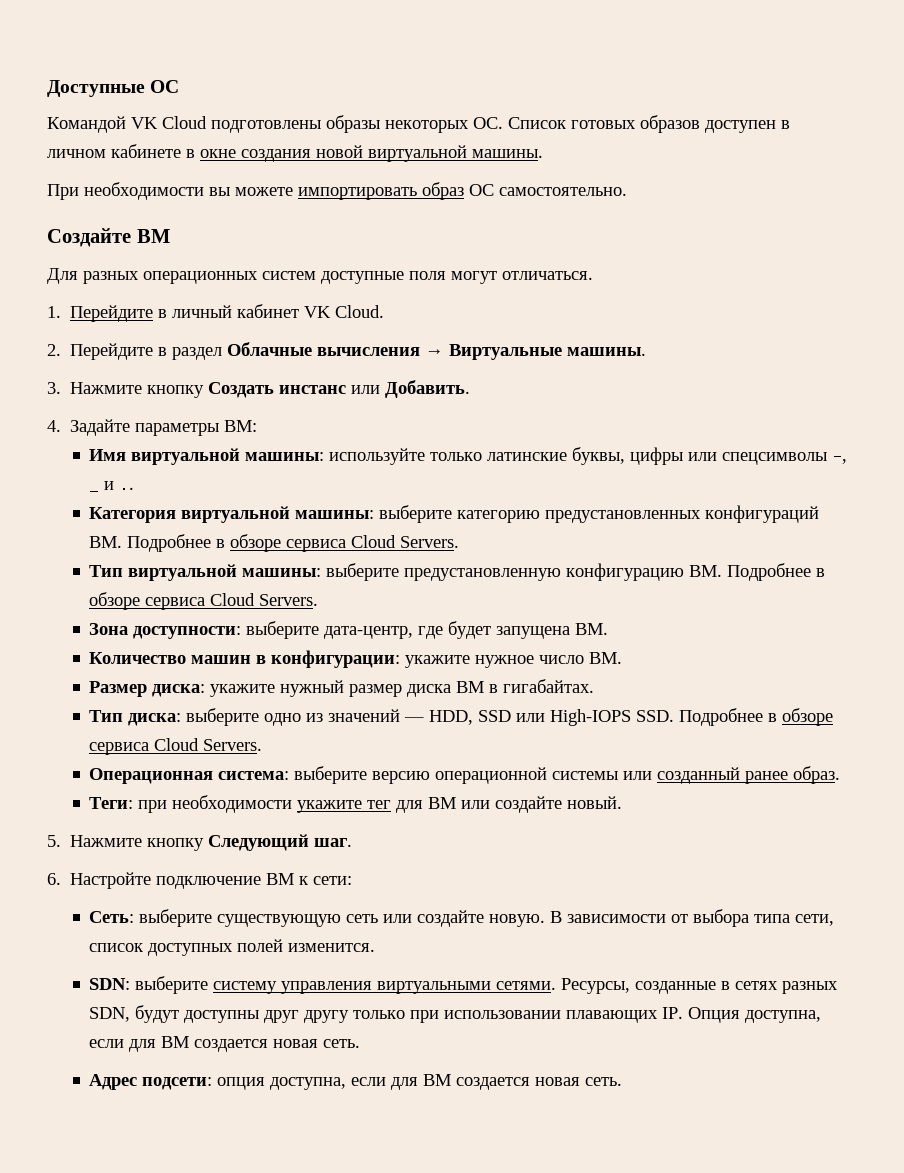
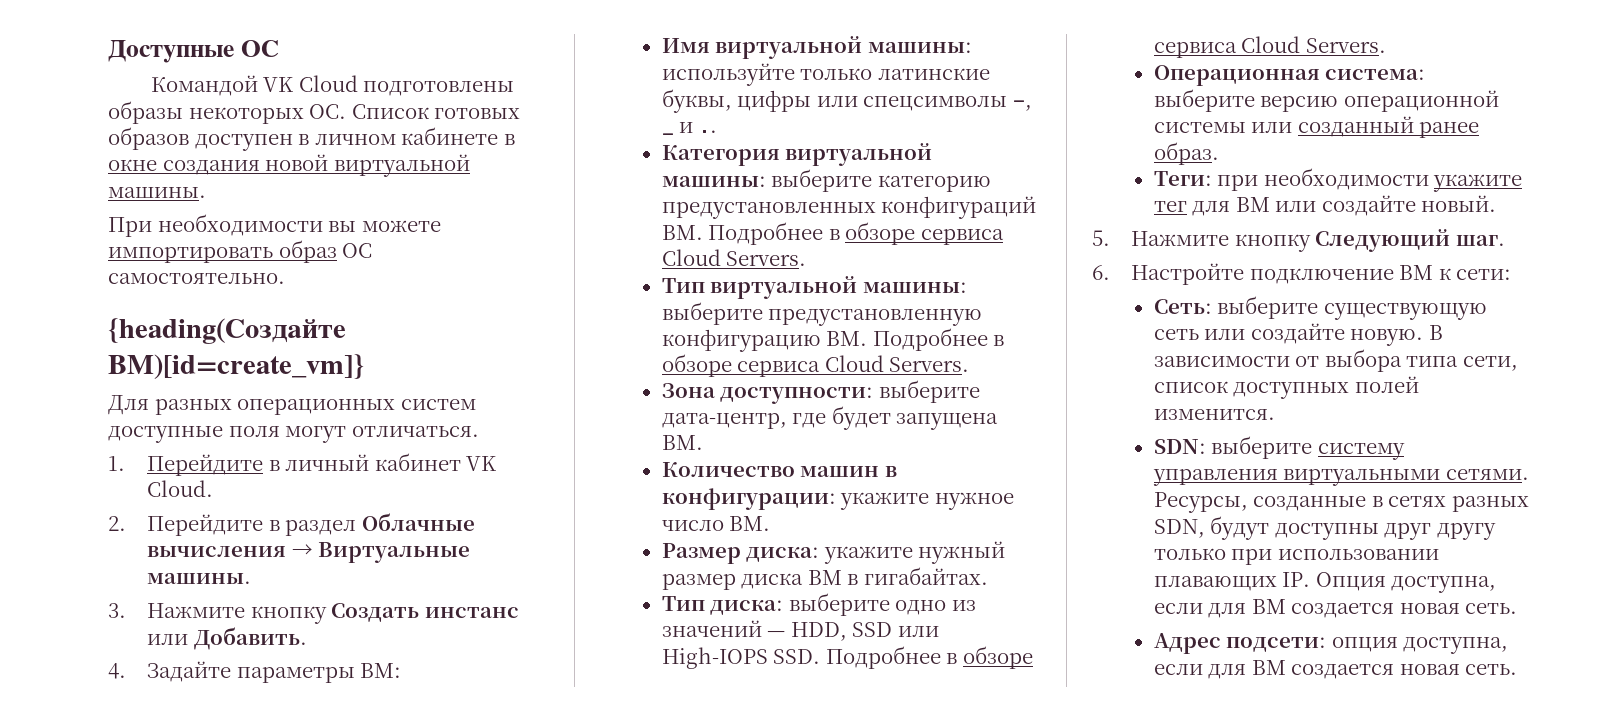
- Создайте ВМ
+ {heading(Создайте ВМ)[id=create_vm]}

